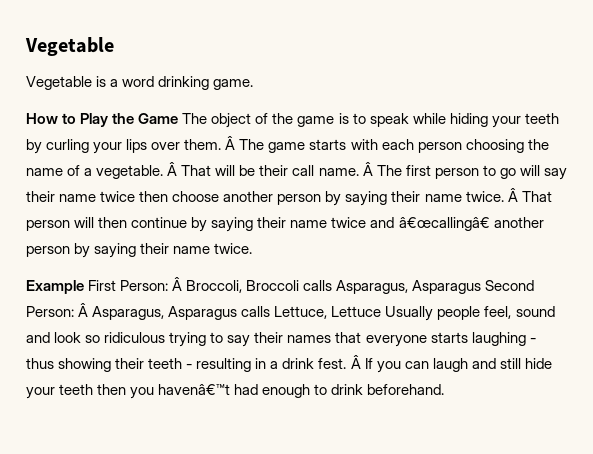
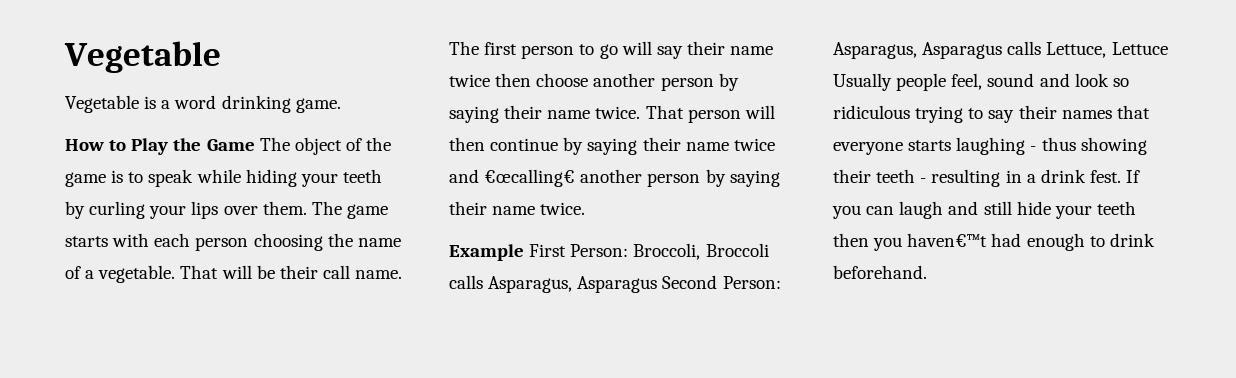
- Â The game starts with each person choosing the name of a vegetable.
+ The game starts with each person choosing the name of a vegetable.
- Â That will be their call name.
+ That will be their call name.
- Â The first person to go will say their name twice then choose another person by saying their name twice.
+ The first person to go will say their name twice then choose another person by saying their name twice.
- Â That person will then continue by saying their name twice and â€œcallingâ€ another person by saying their name twice.
+ That person will then continue by saying their name twice and €œcalling€ another person by saying their name twice.
- Example First Person: Â Broccoli, Broccoli calls Asparagus, Asparagus Second Person: Â Asparagus, Asparagus calls Lettuce, Lettuce Usually people feel, sound and look so ridiculous trying to say their names that everyone starts laughing - thus showing their teeth - resulting in a drink fest.
+ Example First Person: Broccoli, Broccoli calls Asparagus, Asparagus Second Person: Asparagus, Asparagus calls Lettuce, Lettuce Usually people feel, sound and look so ridiculous trying to say their names that everyone starts laughing - thus showing their teeth - resulting in a drink fest.
- Â If you can laugh and still hide your teeth then you havenâ€™t had enough to drink beforehand.
+ If you can laugh and still hide your teeth then you haven€™t had enough to drink beforehand.

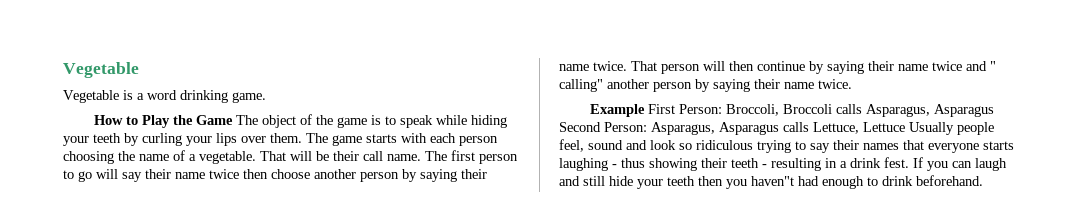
- That person will then continue by saying their name twice and €œcalling€ another person by saying their name twice.
+ That person will then continue by saying their name twice and " calling" another person by saying their name twice.
- If you can laugh and still hide your teeth then you haven€™t had enough to drink beforehand.
+ If you can laugh and still hide your teeth then you haven"t had enough to drink beforehand.

